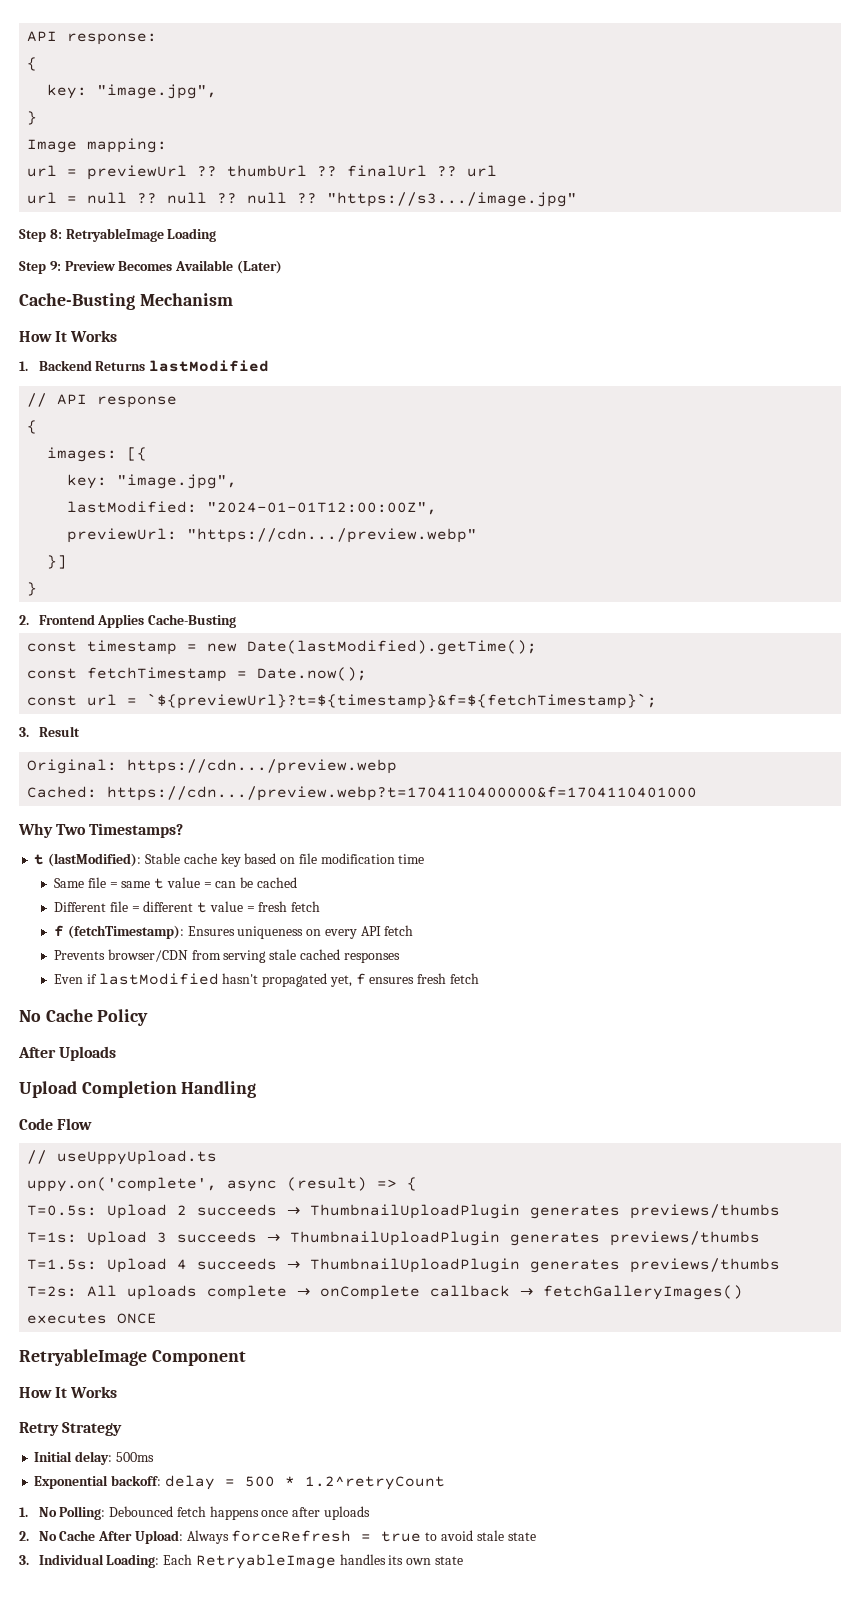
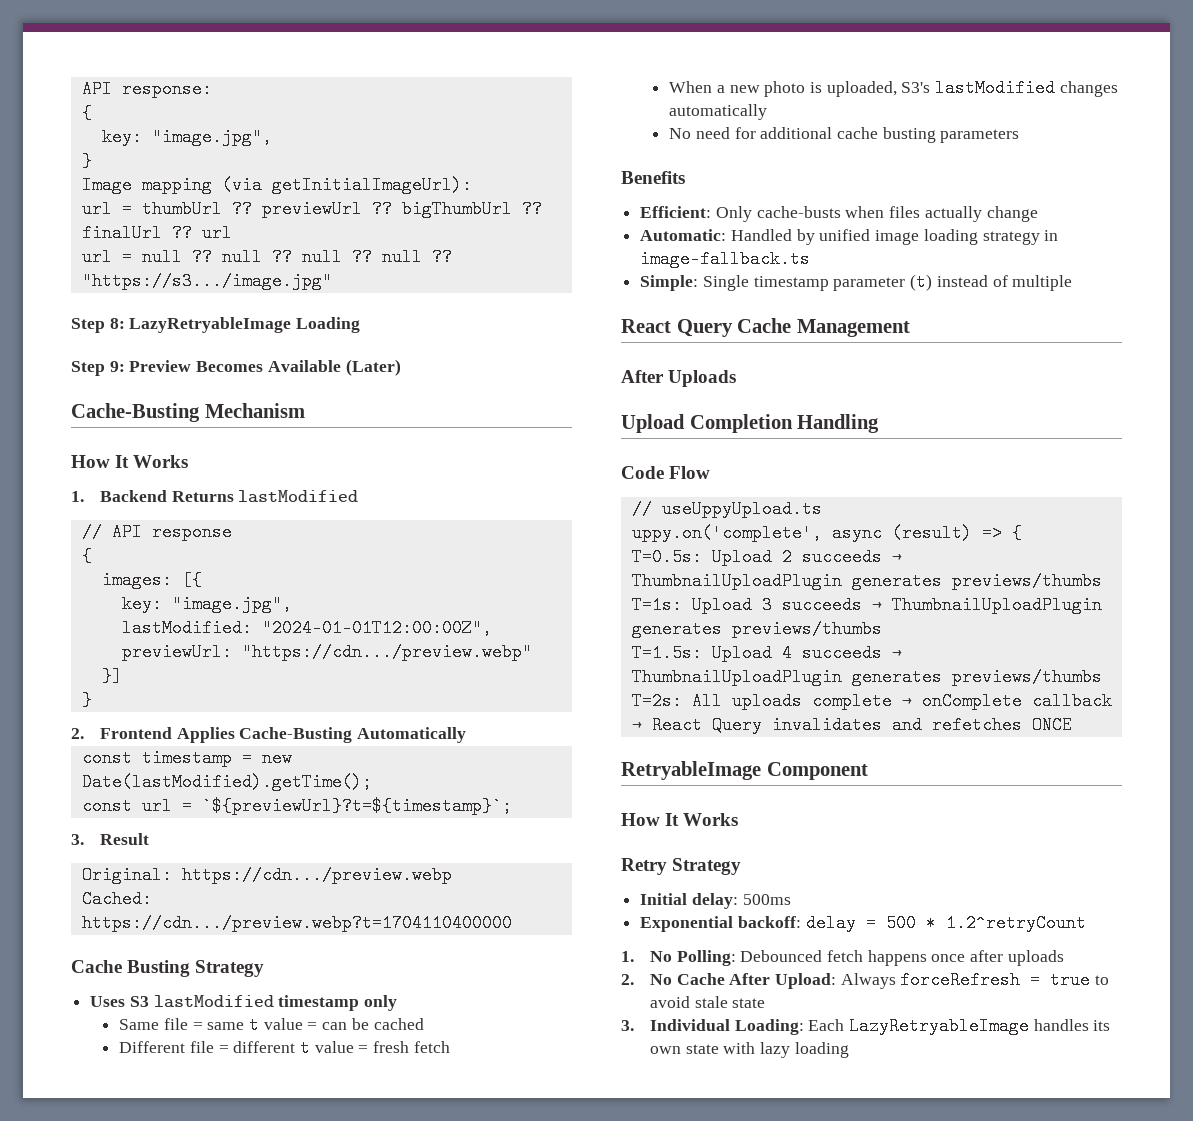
- Image mapping:
- url = previewUrl ?? thumbUrl ?? finalUrl ?? url
+ Image mapping (via getInitialImageUrl):
+ url = thumbUrl ?? previewUrl ?? bigThumbUrl ?? finalUrl ?? url
- url = null ?? null ?? null ??
+ url = null ?? null ?? null ?? null ??
- Step 8: RetryableImage Loading
+ Step 8: LazyRetryableImage Loading
- 2. Frontend Applies Cache-Busting
+ 2. Frontend Applies Cache-Busting Automatically
- const fetchTimestamp = Date.now();
- const url = `${previewUrl}?t=${timestamp}&f=${fetchTimestamp}`;
+ const url = `${previewUrl}?t=${timestamp}`;
- Cached: https://cdn.../preview.webp?t=1704110400000&f=1704110401000
- Why Two Timestamps?
- t (lastModified): Stable cache key based on file modification time
+ Cached: https://cdn.../preview.webp?t=1704110400000
+ Cache Busting Strategy
+ Uses S3 lastModified timestamp only
- f (fetchTimestamp): Ensures uniqueness on every API fetch
- Prevents browser/CDN from serving stale cached responses
- Even if lastModified hasn't propagated yet, f ensures fresh fetch
- No Cache Policy
+ When a new photo is uploaded, S3's lastModified changes automatically
+ No need for additional cache busting parameters
+ Benefits
+ Efficient: Only cache-busts when files actually change
+ Automatic: Handled by unified image loading strategy in image-fallback.ts
+ Simple: Single timestamp parameter (t) instead of multiple
+ React Query Cache Management
- T=2s: All uploads complete → onComplete callback → fetchGalleryImages() executes ONCE
+ T=2s: All uploads complete → onComplete callback → React Query invalidates and refetches ONCE
- 3. Individual Loading: Each RetryableImage handles its own state
+ 3. Individual Loading: Each LazyRetryableImage handles its own state with lazy loading

